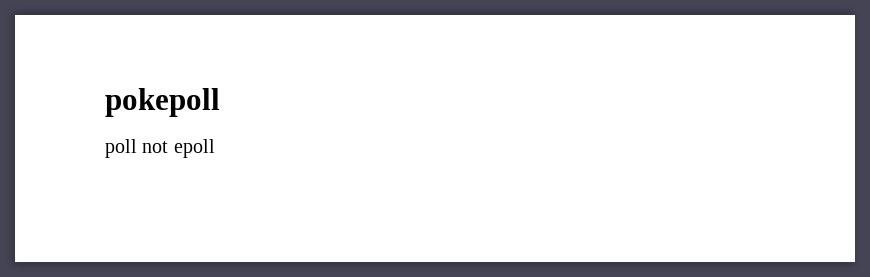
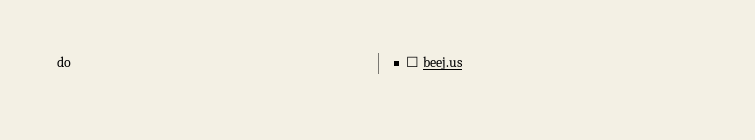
- pokepoll
- poll not epoll
+ do
+ ☐ beej.us

